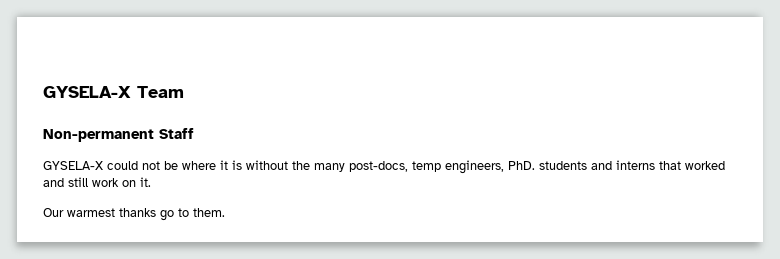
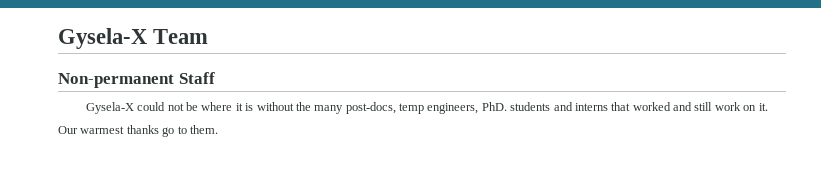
- GYSELA-X Team
+ Gysela-X Team
- GYSELA-X could not be where it is without the many post-docs, temp engineers, PhD. students and interns that worked and still work on it.
+ Gysela-X could not be where it is without the many post-docs, temp engineers, PhD. students and interns that worked and still work on it.

